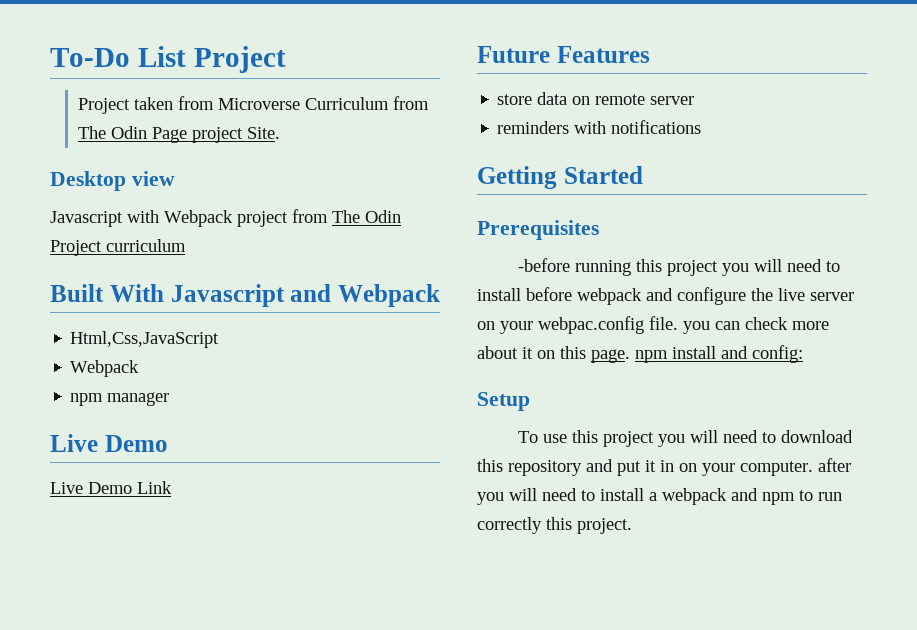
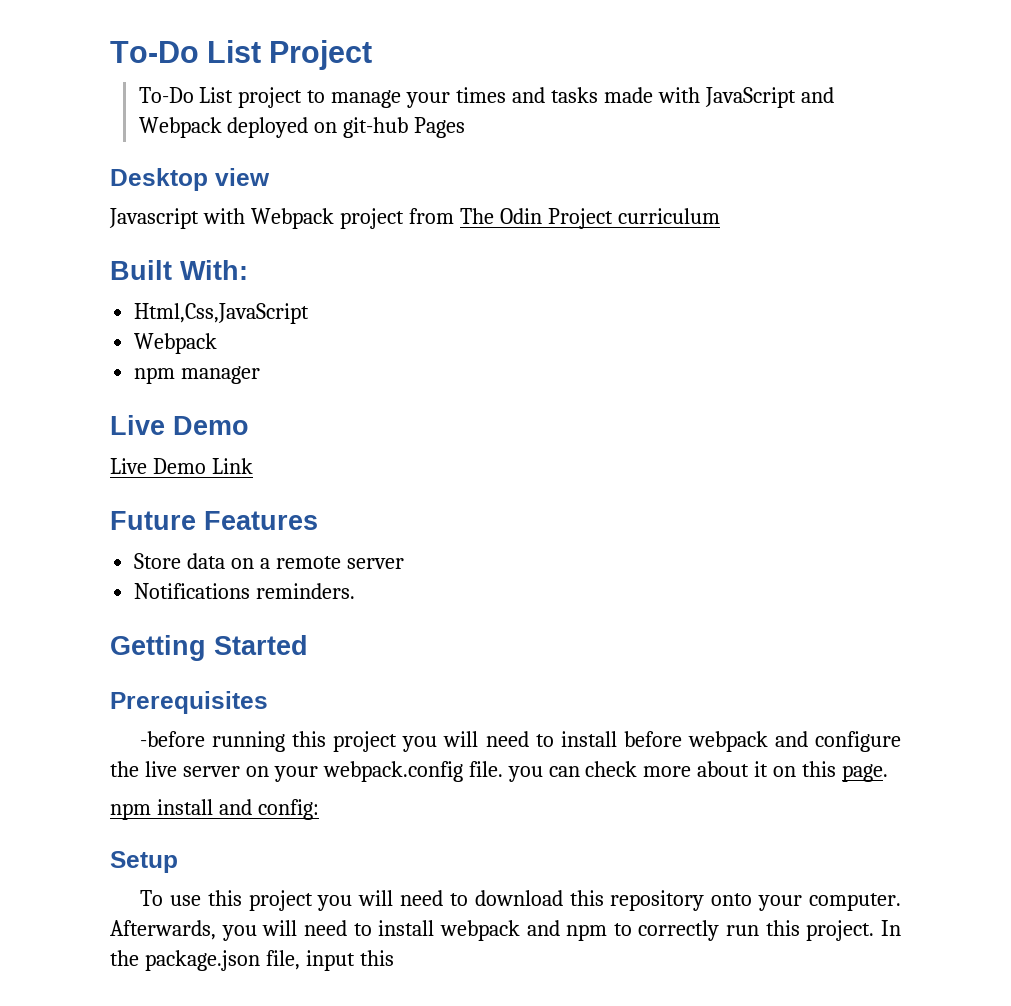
- Project taken from Microverse Curriculum from The Odin Page project Site.
+ To-Do List project to manage your times and tasks made with JavaScript and Webpack deployed on git-hub Pages
- Built With Javascript and Webpack
+ Built With:
- store data on remote server
+ Store data on a remote server
- reminders with notifications
+ Notifications reminders.
- -before running this project you will need to install before webpack and configure the live server on your webpac.config file. you can check more about it on this page. npm install and config:
+ -before running this project you will need to install before webpack and configure the live server on your webpack.config file. you can check more about it on this page.
+ npm install and config:
- To use this project you will need to download this repository and put it in on your computer. after you will need to install a webpack and npm to run correctly this project.
+ To use this project you will need to download this repository onto your computer. Afterwards, you will need to install webpack and npm to correctly run this project. In the package.json file, input this

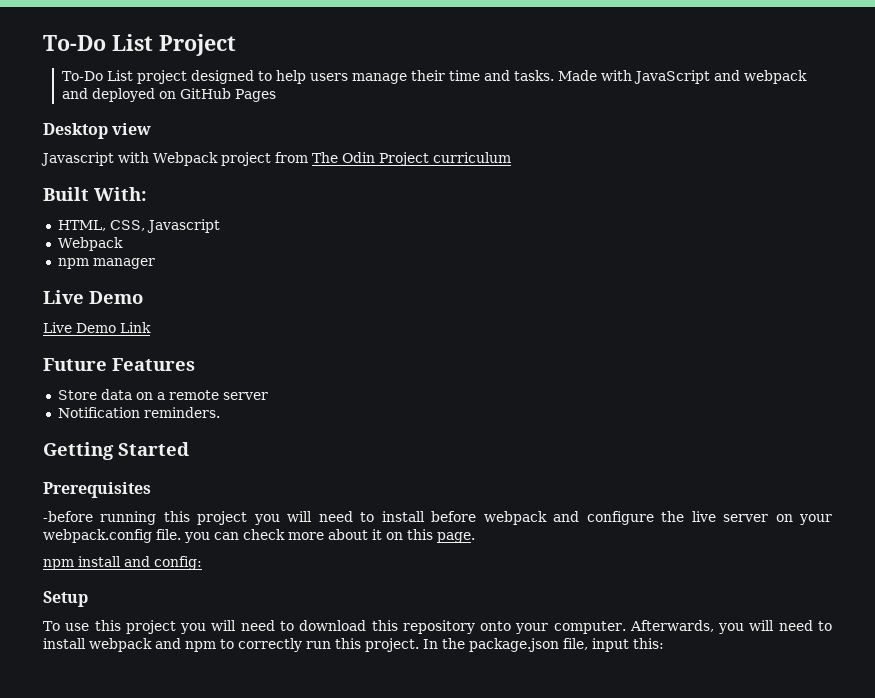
- To-Do List project to manage your times and tasks made with JavaScript and Webpack deployed on git-hub Pages
+ To-Do List project designed to help users manage their time and tasks. Made with JavaScript and webpack and deployed on GitHub Pages
- Html,Css,JavaScript
+ HTML, CSS, Javascript
- Notifications reminders.
+ Notification reminders.
- In the package.json file, input this
+ In the package.json file, input this:

